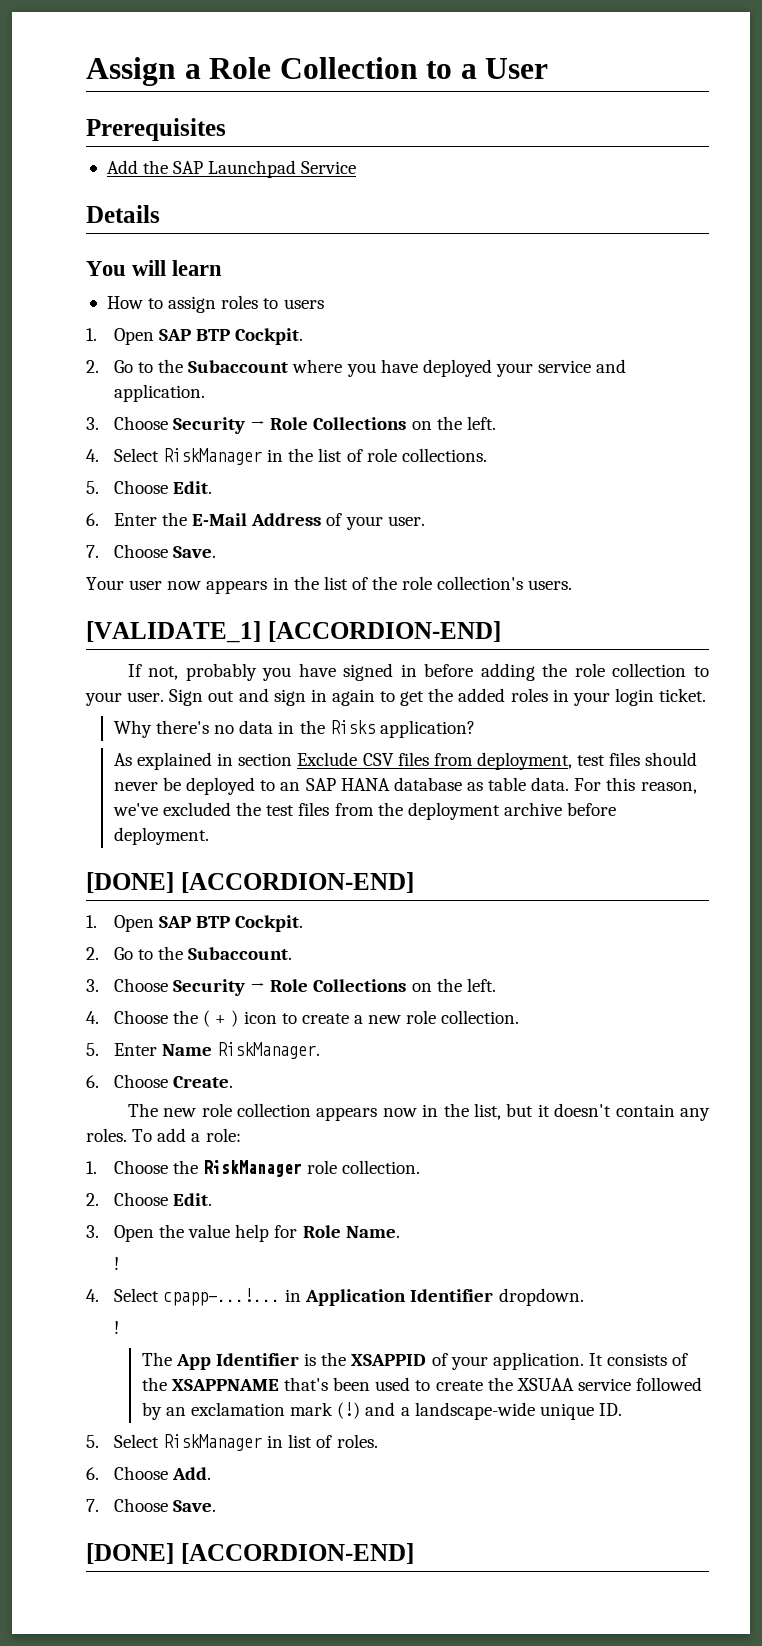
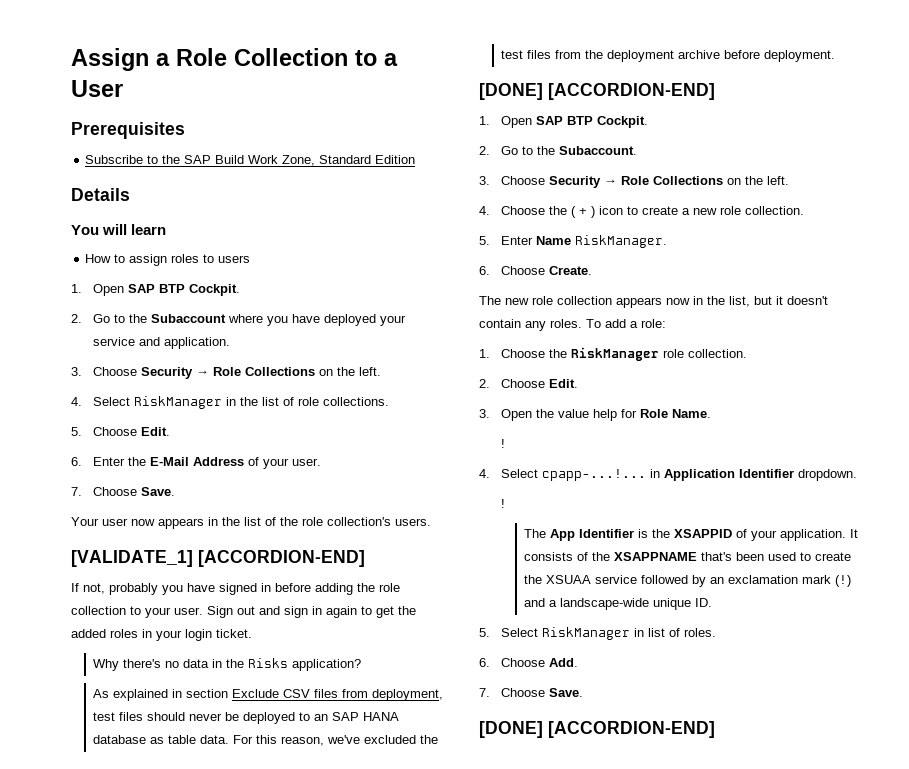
- Add the SAP Launchpad Service
+ Subscribe to the SAP Build Work Zone, Standard Edition

